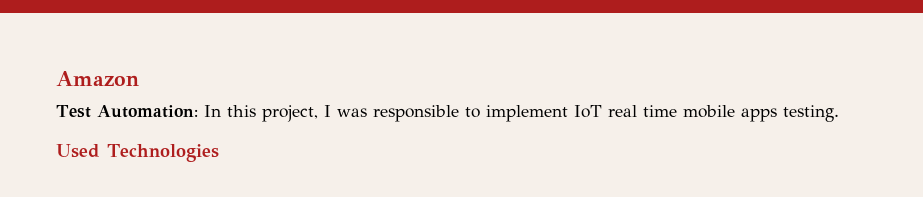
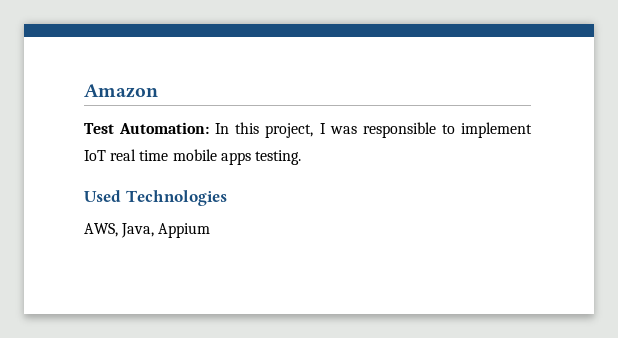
+ AWS, Java, Appium

